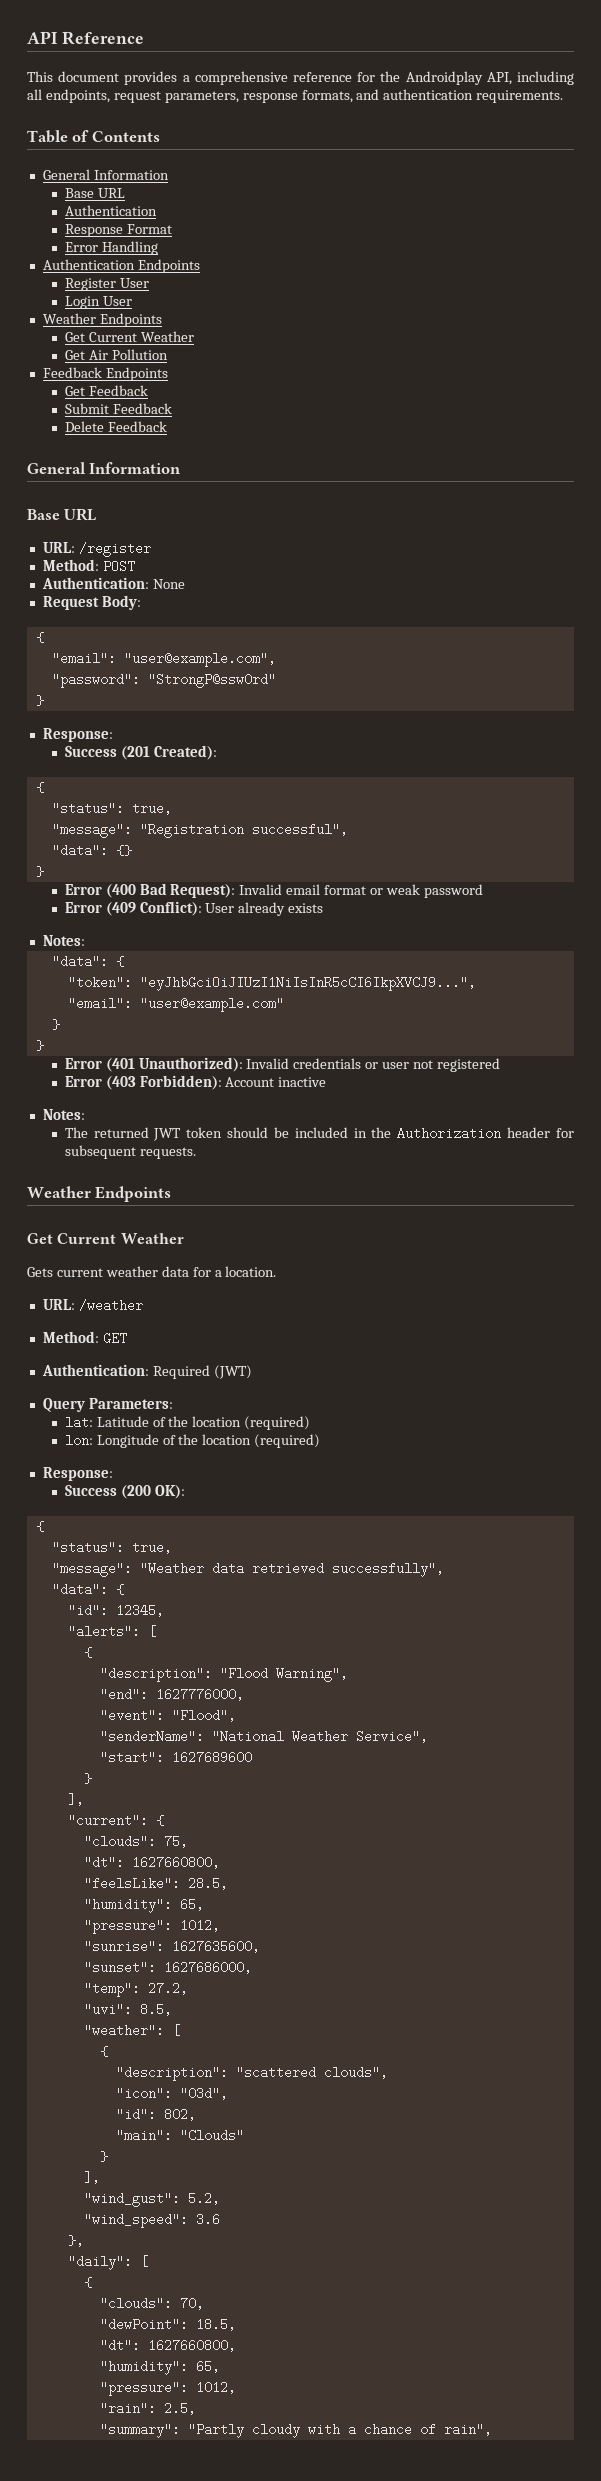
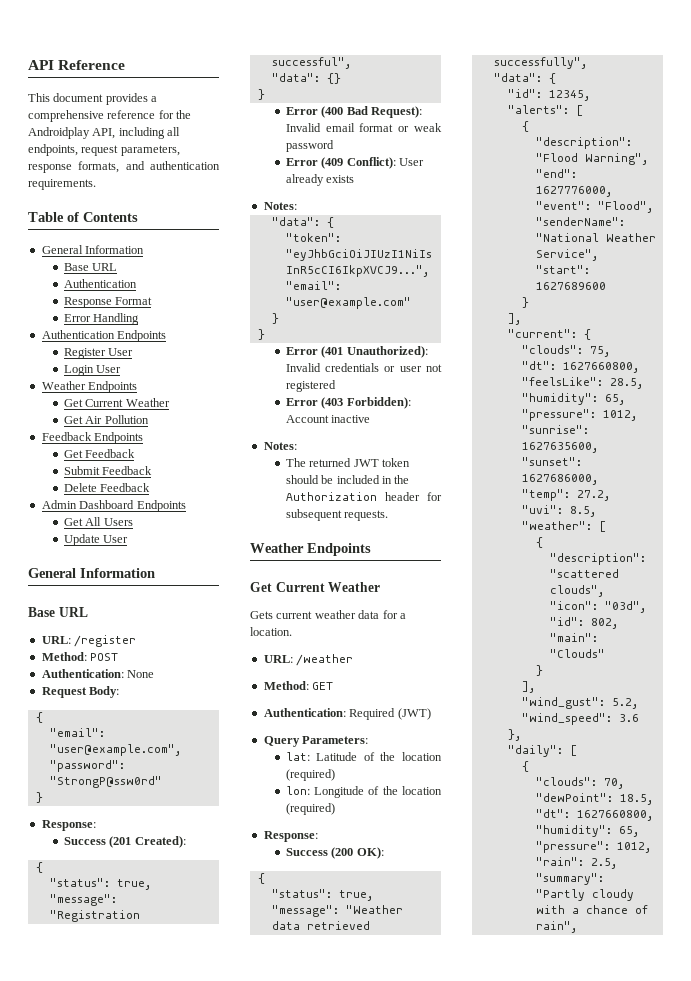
+ Admin Dashboard Endpoints
+ Get All Users
+ Update User

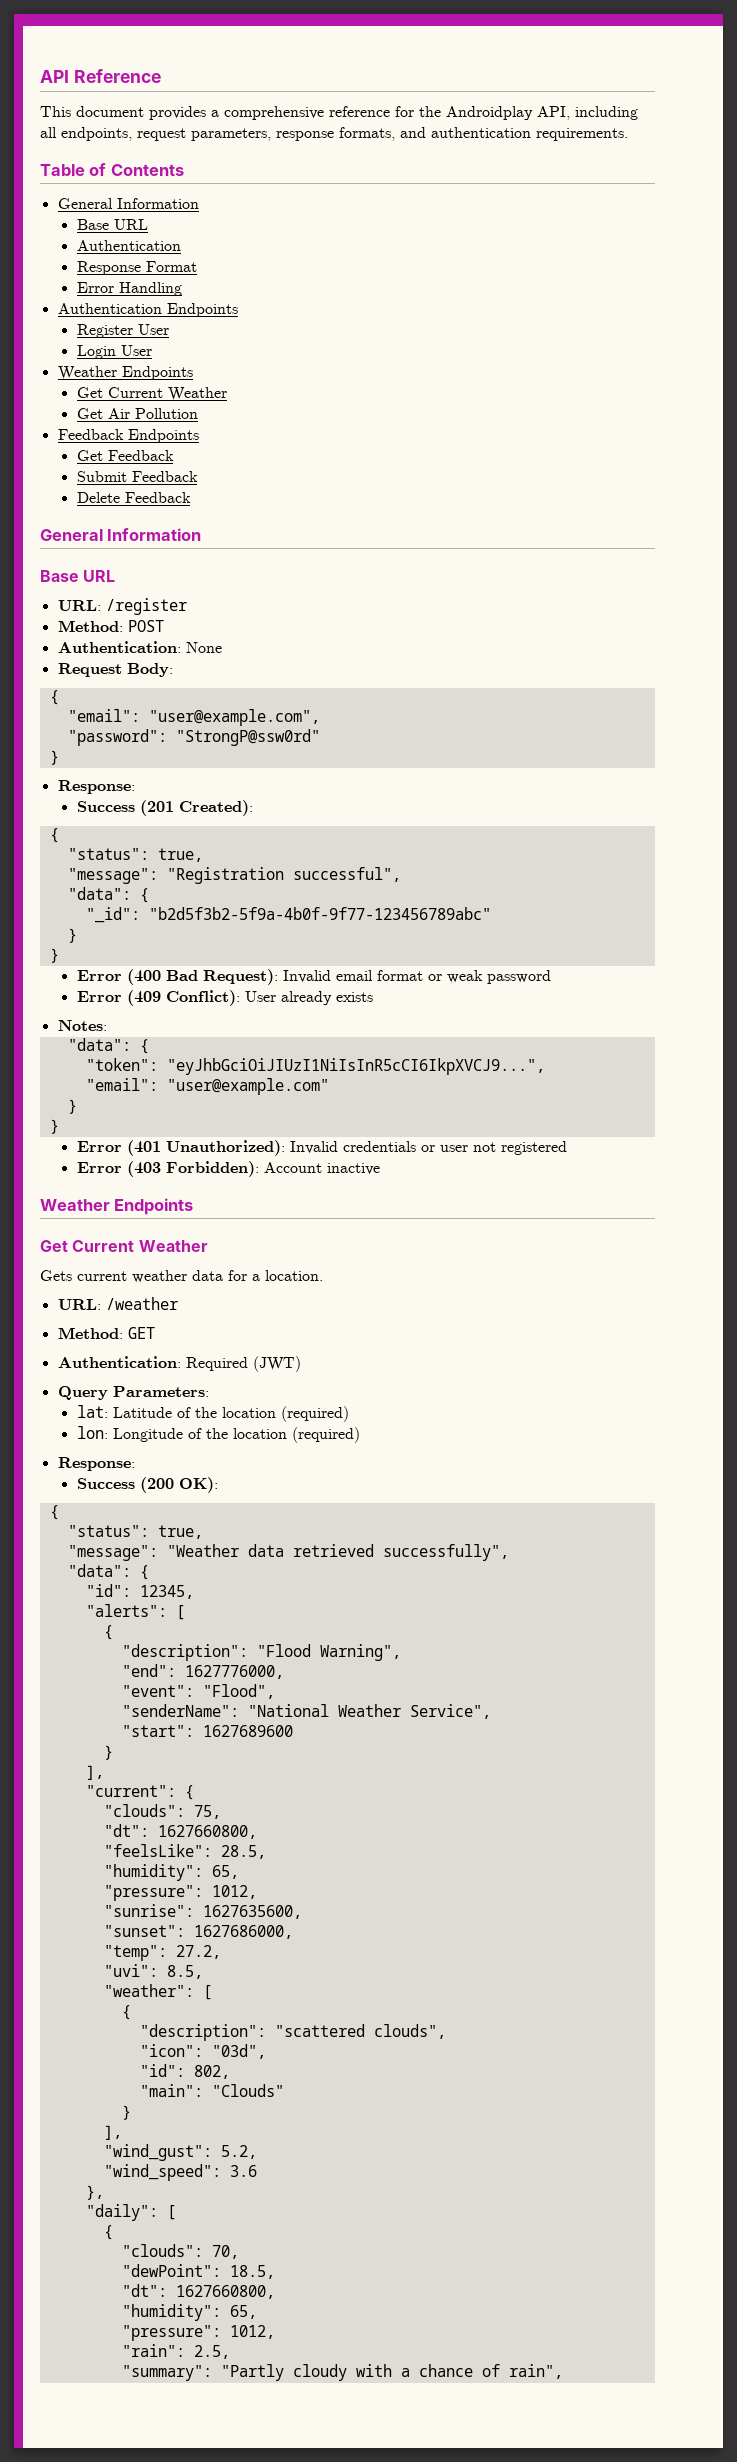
- Admin Dashboard Endpoints
- Get All Users
- Update User
  "message": "Registration successful",
- "data": {}
+ "data": {
+ "_id": "b2d5f3b2-5f9a-4b0f-9f77-123456789abc"
+ }
  Error (403 Forbidden): Account inactive
- Notes:
- The returned JWT token should be included in the Authorization header for subsequent requests.

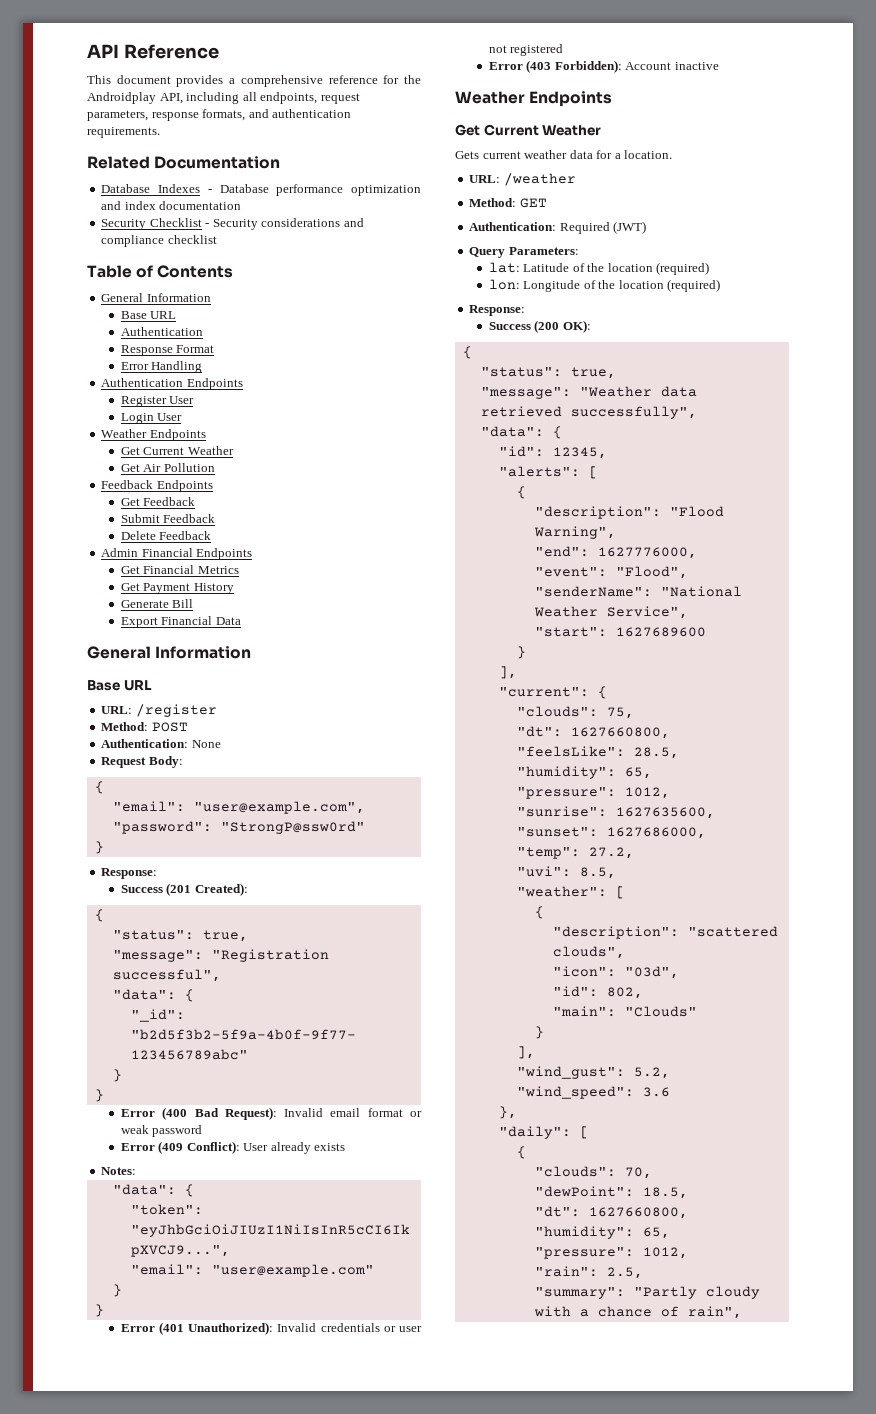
+ Related Documentation
+ Database Indexes - Database performance optimization and index documentation
+ Security Checklist - Security considerations and compliance checklist
+ Admin Financial Endpoints
+ Get Financial Metrics
+ Get Payment History
+ Generate Bill
+ Export Financial Data

